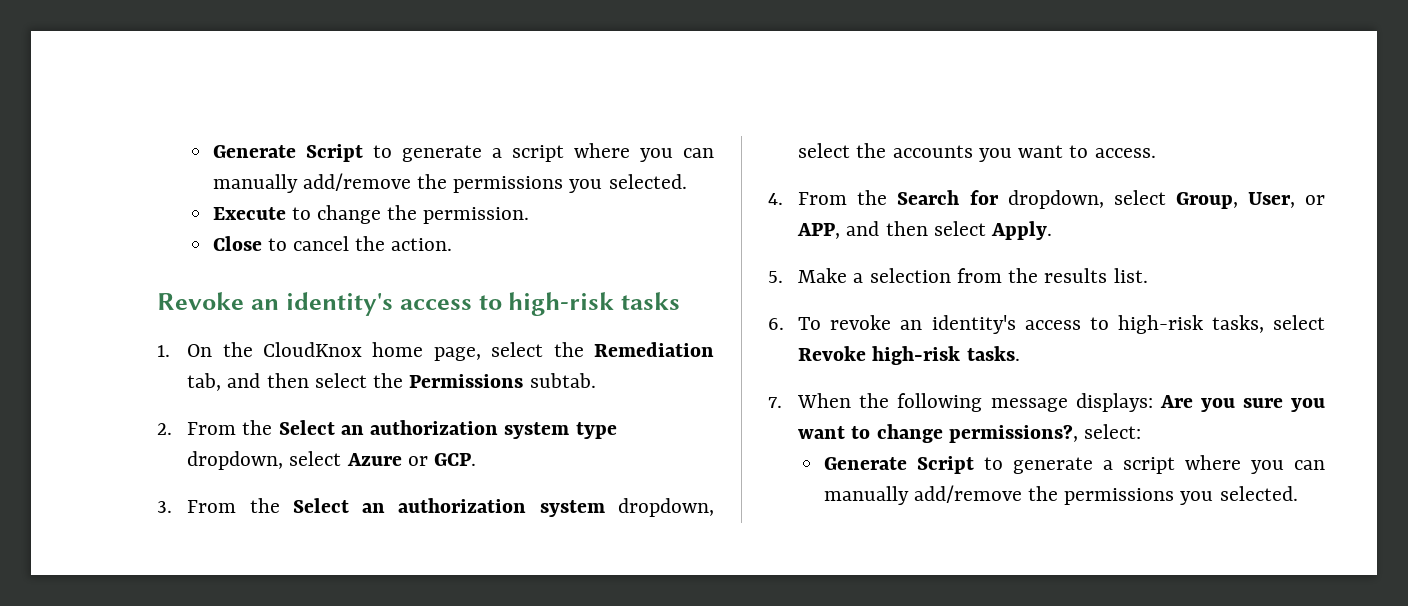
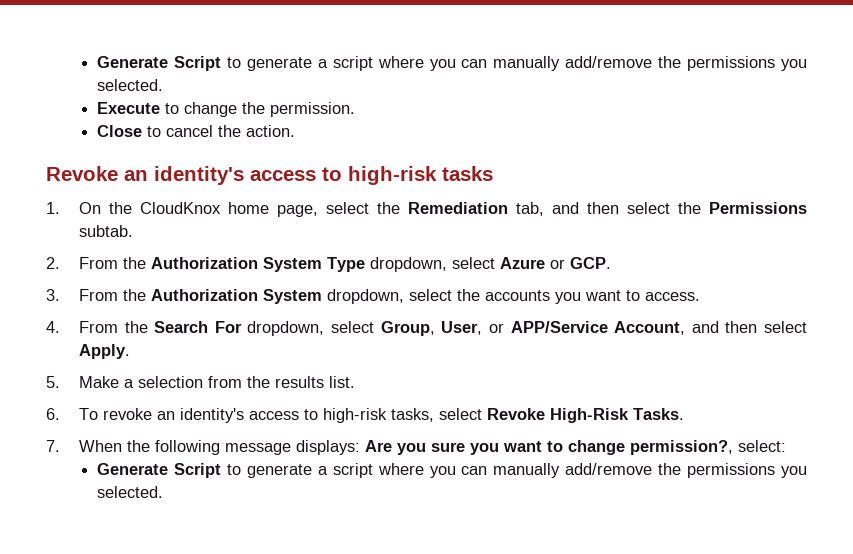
- 2. From the Select an authorization system type dropdown, select Azure or GCP.
+ 2. From the Authorization System Type dropdown, select Azure or GCP.
- 3. From the Select an authorization system dropdown, select the accounts you want to access.
+ 3. From the Authorization System dropdown, select the accounts you want to access.
- 4. From the Search for dropdown, select Group, User, or APP, and then select Apply.
+ 4. From the Search For dropdown, select Group, User, or APP/Service Account, and then select Apply.
- 6. To revoke an identity's access to high-risk tasks, select Revoke high-risk tasks.
+ 6. To revoke an identity's access to high-risk tasks, select Revoke High-Risk Tasks.
- 7. When the following message displays: Are you sure you want to change permissions?, select:
+ 7. When the following message displays: Are you sure you want to change permission?, select:

